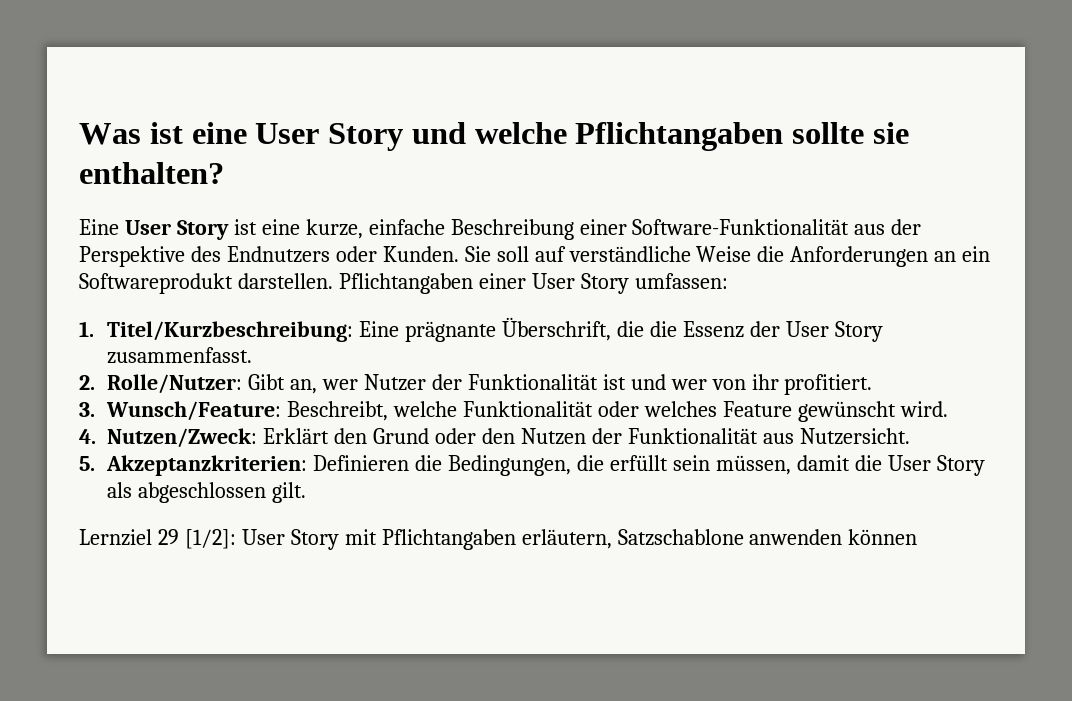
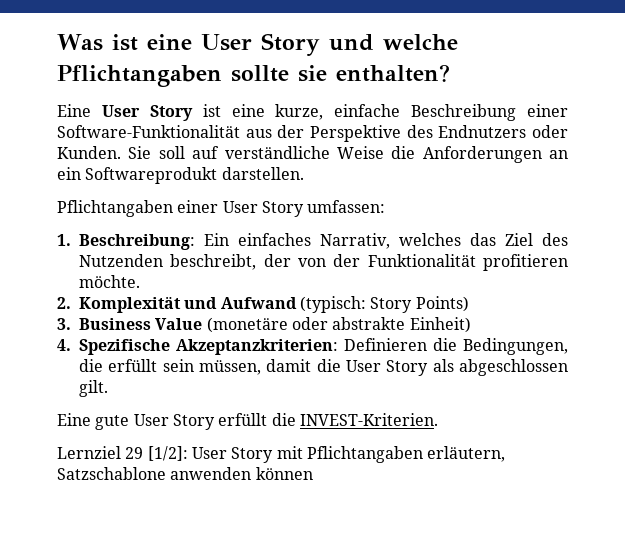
- Sie soll auf verständliche Weise die Anforderungen an ein Softwareprodukt darstellen. Pflichtangaben einer User Story umfassen:
+ Sie soll auf verständliche Weise die Anforderungen an ein Softwareprodukt darstellen.
+ Pflichtangaben einer User Story umfassen:
- 1. Titel/Kurzbeschreibung: Eine prägnante Überschrift, die die Essenz der User Story zusammenfasst.
- 2. Rolle/Nutzer: Gibt an, wer Nutzer der Funktionalität ist und wer von ihr profitiert.
- 3. Wunsch/Feature: Beschreibt, welche Funktionalität oder welches Feature gewünscht wird.
- 4. Nutzen/Zweck: Erklärt den Grund oder den Nutzen der Funktionalität aus Nutzersicht.
- 5. Akzeptanzkriterien: Definieren die Bedingungen, die erfüllt sein müssen, damit die User Story als abgeschlossen gilt.
+ 1. Beschreibung: Ein einfaches Narrativ, welches das Ziel des Nutzenden beschreibt, der von der Funktionalität profitieren möchte.
+ 2. Komplexität und Aufwand (typisch: Story Points)
+ 3. Business Value (monetäre oder abstrakte Einheit)
+ 4. Spezifische Akzeptanzkriterien: Definieren die Bedingungen, die erfüllt sein müssen, damit die User Story als abgeschlossen gilt.
+ Eine gute User Story erfüllt die INVEST-Kriterien.

